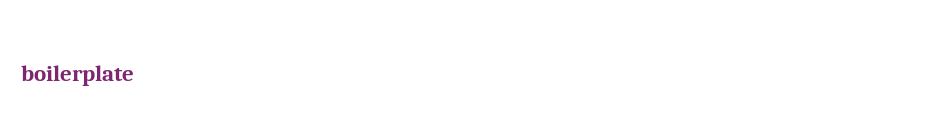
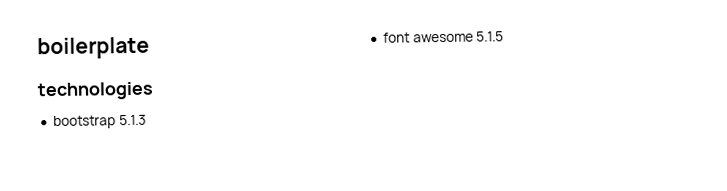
+ technologies
+ bootstrap 5.1.3
+ font awesome 5.1.5

